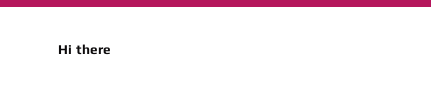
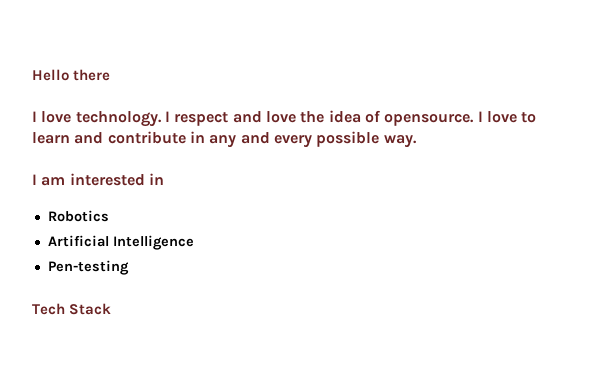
- Hi there
+ Hello there
+ I love technology. I respect and love the idea of opensource. I love to learn and contribute in any and every possible way.
+ I am interested in
+ Robotics
+ Artificial Intelligence
+ Pen-testing
+ Tech Stack

